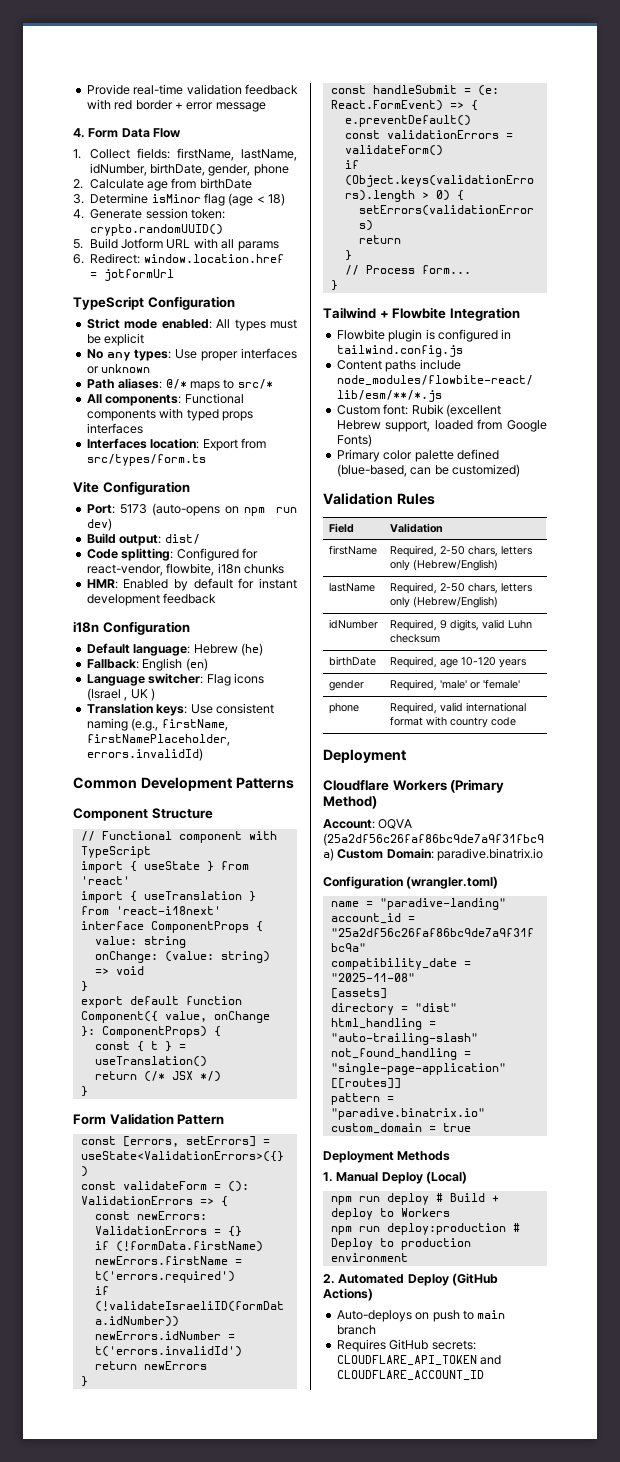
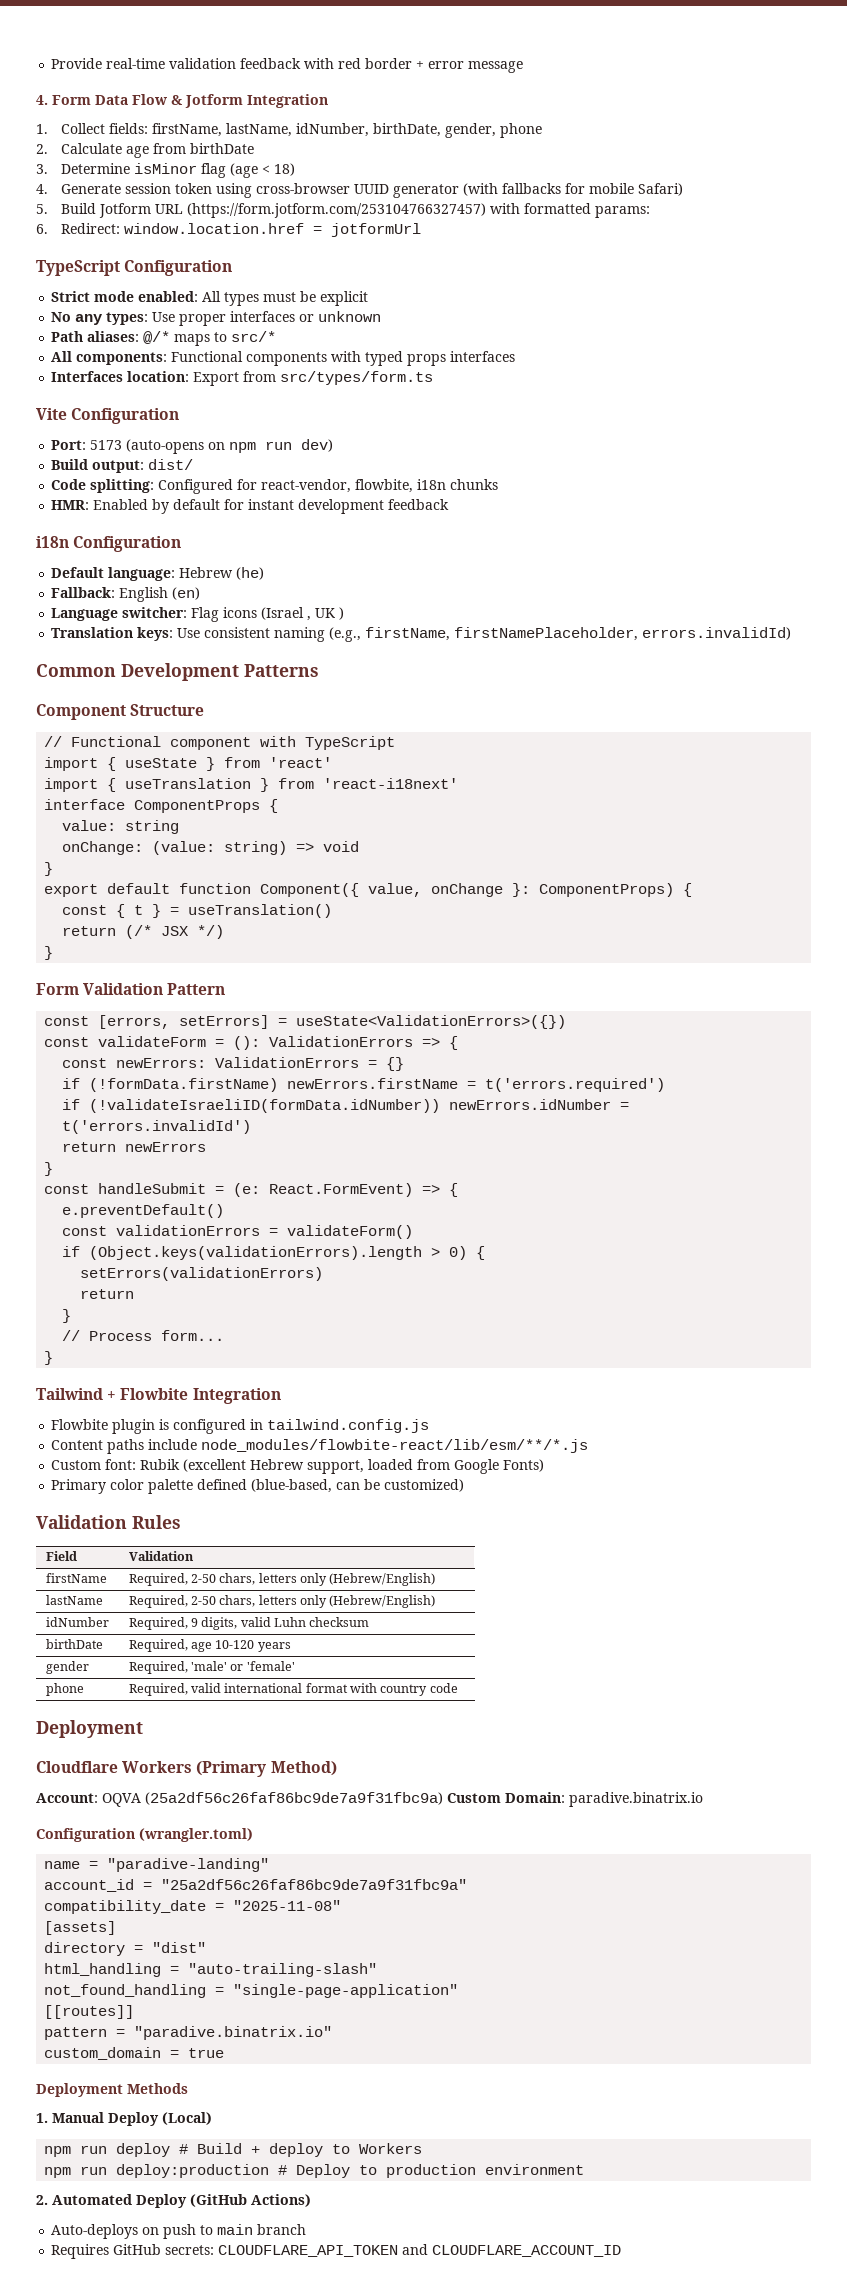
- 4. Form Data Flow
+ 4. Form Data Flow & Jotform Integration
- 4. Generate session token: crypto.randomUUID()
+ 4. Generate session token using cross-browser UUID generator (with fallbacks for mobile Safari)
- 5. Build Jotform URL with all params
+ 5. Build Jotform URL (https://form.jotform.com/253104766327457) with formatted params:

